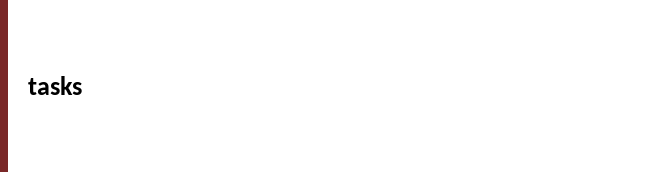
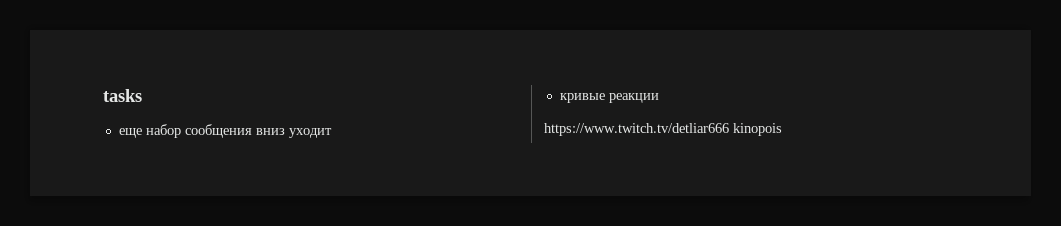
+ еще набор сообщения вниз уходит
+ кривые реакции
+ https://www.twitch.tv/detliar666 kinopois

